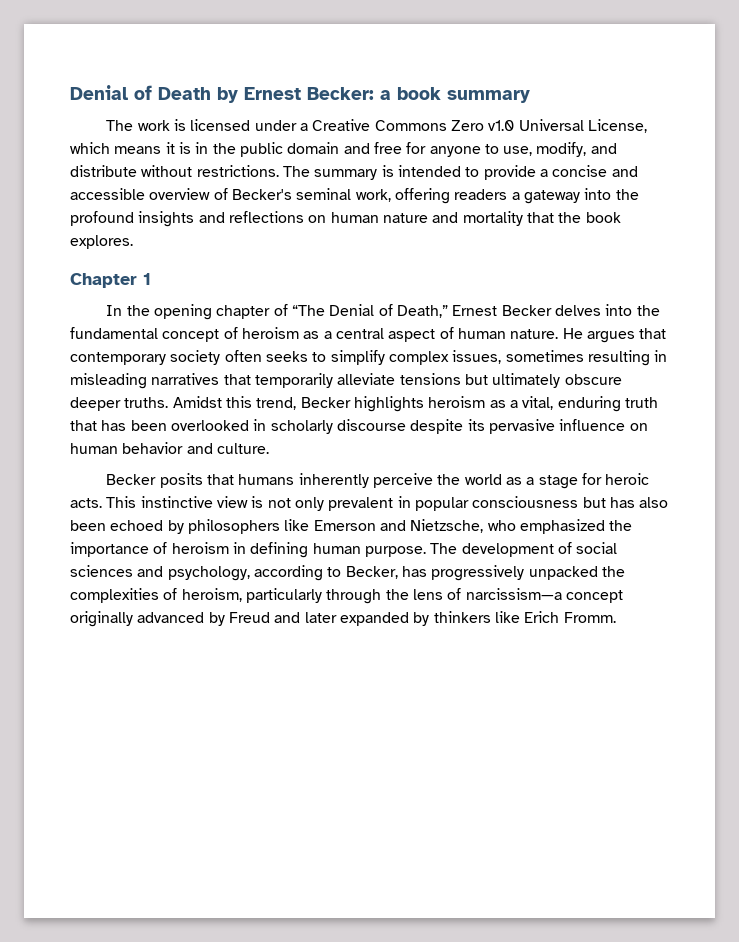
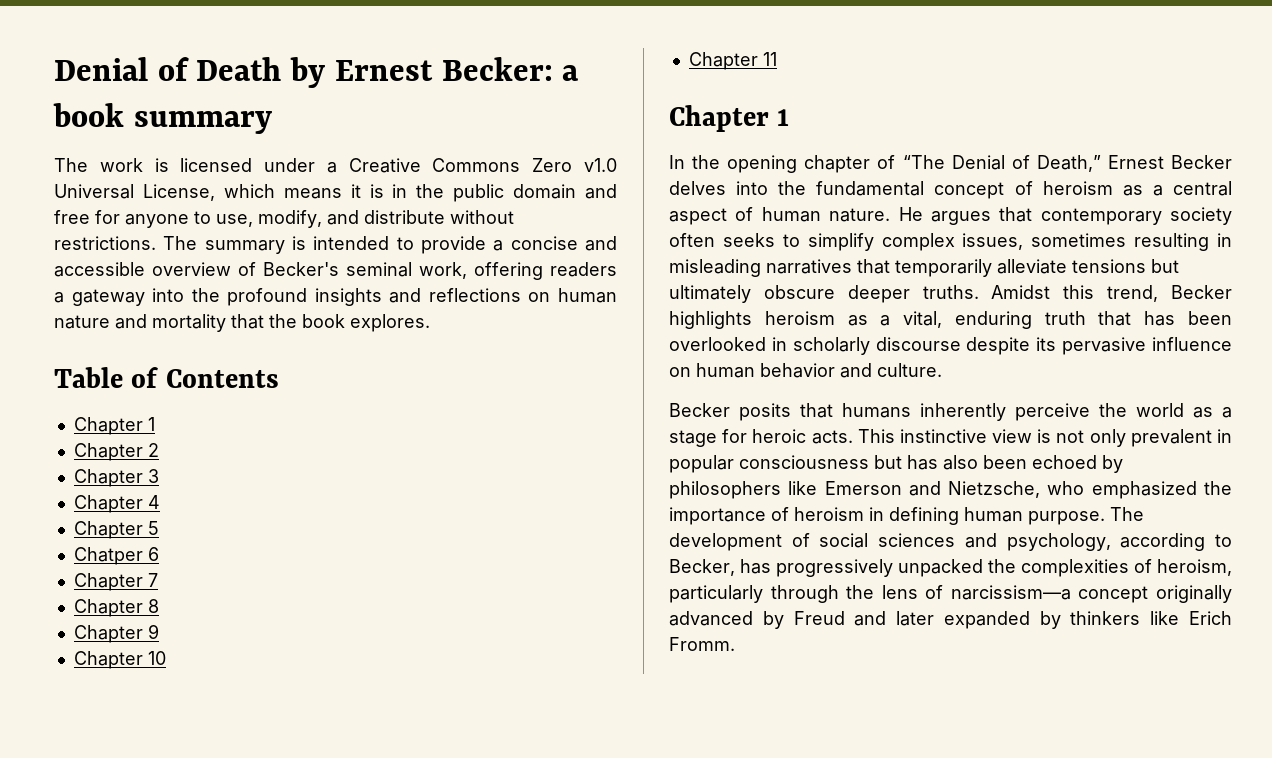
+ Table of Contents
+ Chapter 1
+ Chapter 2
+ Chapter 3
+ Chapter 4
+ Chapter 5
+ Chatper 6
+ Chapter 7
+ Chapter 8
+ Chapter 9
+ Chapter 10
+ Chapter 11

